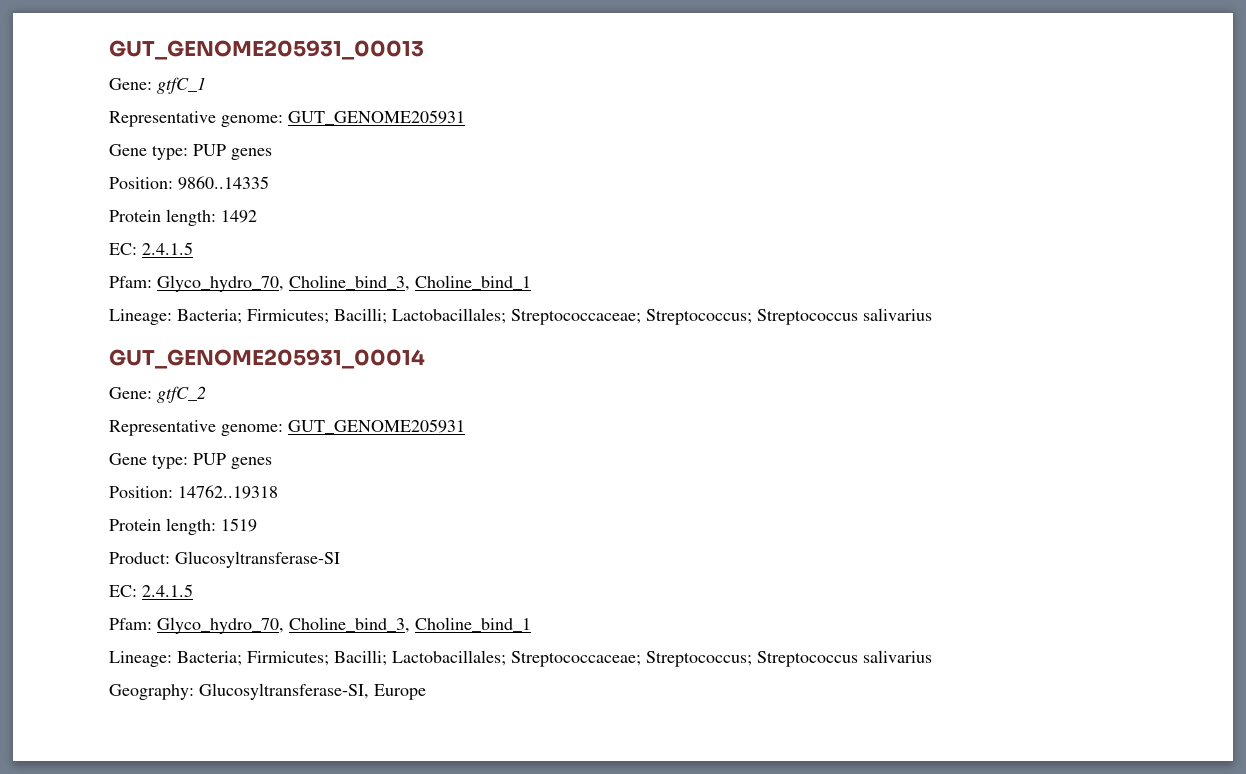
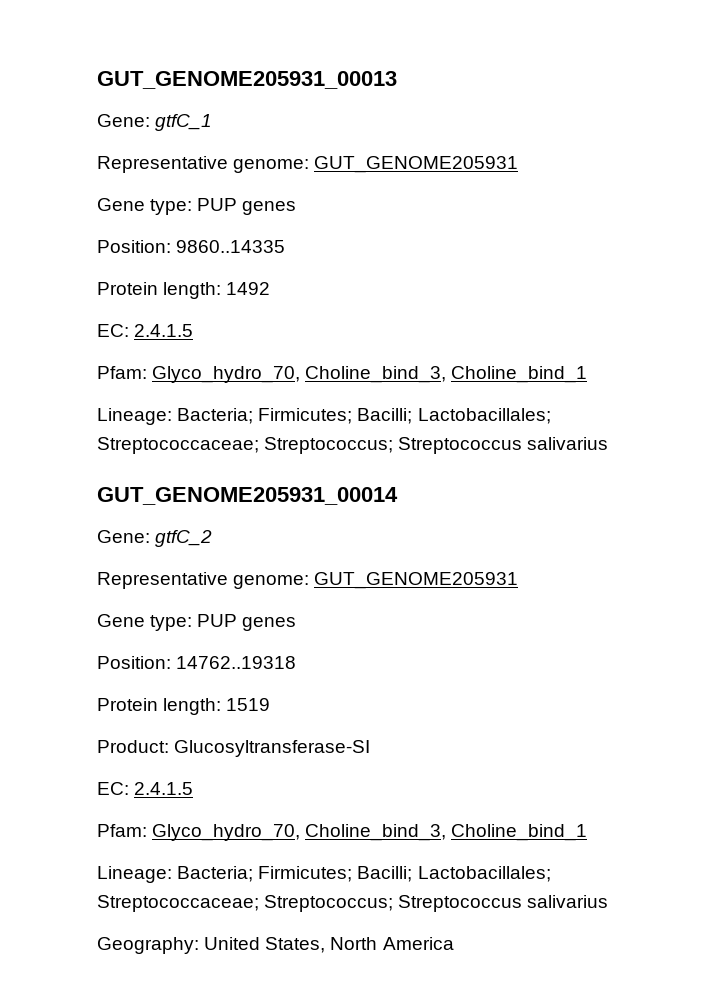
- Geography: Glucosyltransferase-SI, Europe
+ Geography: United States, North America

